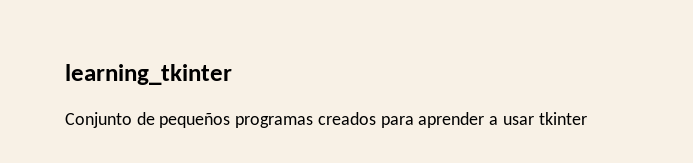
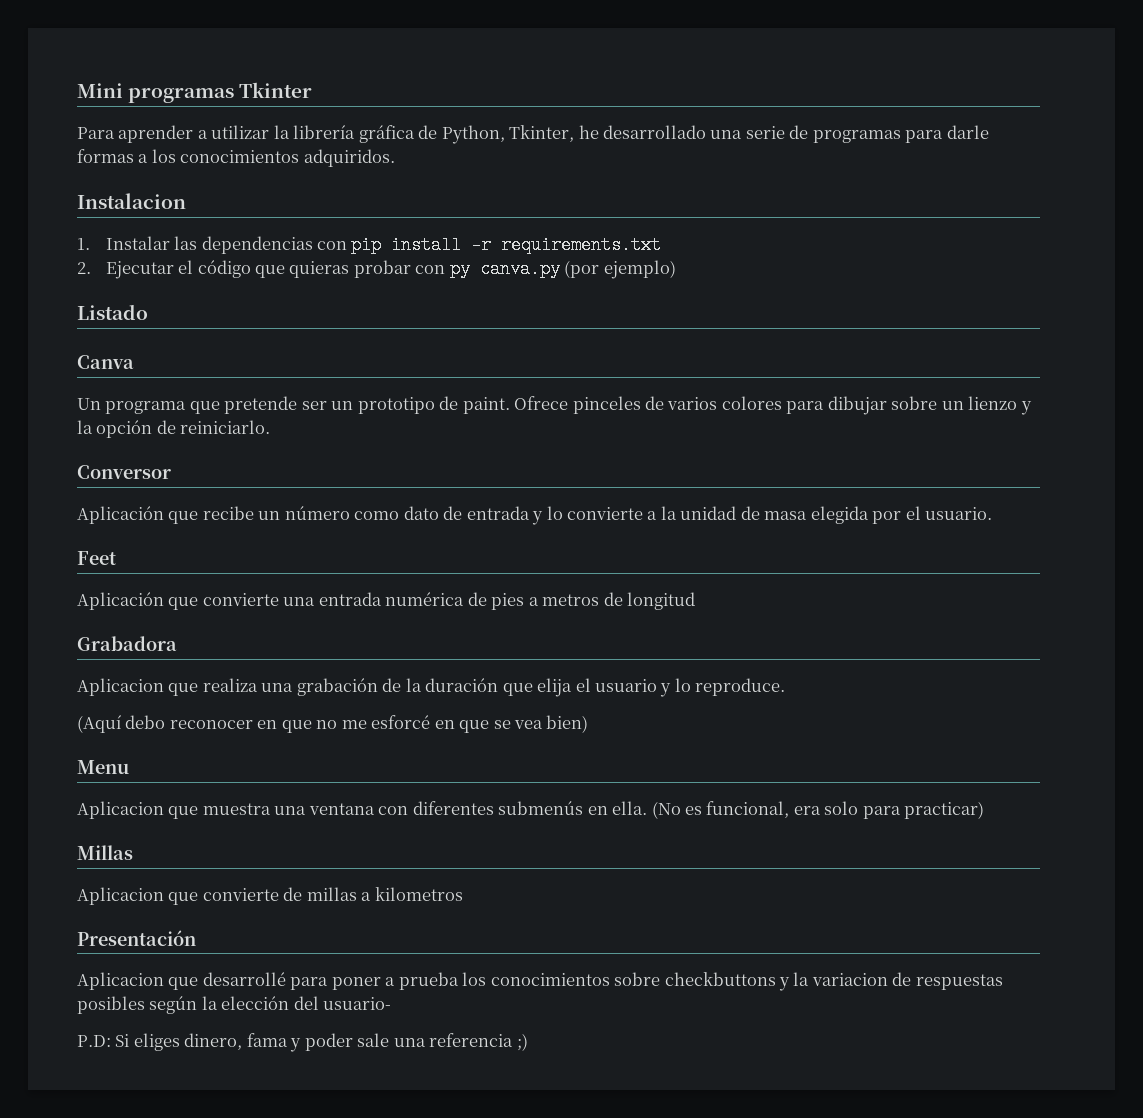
- learning_tkinter
- Conjunto de pequeños programas creados para aprender a usar tkinter
+ Mini programas Tkinter
+ Para aprender a utilizar la librería gráfica de Python, Tkinter, he desarrollado una serie de programas para darle formas a los conocimientos adquiridos.
+ Instalacion
+ 1. Instalar las dependencias con pip install -r requirements.txt
+ 2. Ejecutar el código que quieras probar con py canva.py (por ejemplo)
+ Listado
+ Canva
+ Un programa que pretende ser un prototipo de paint. Ofrece pinceles de varios colores para dibujar sobre un lienzo y la opción de reiniciarlo.
+ Conversor
+ Aplicación que recibe un número como dato de entrada y lo convierte a la unidad de masa elegida por el usuario.
+ Feet
+ Aplicación que convierte una entrada numérica de pies a metros de longitud
+ Grabadora
+ Aplicacion que realiza una grabación de la duración que elija el usuario y lo reproduce.
+ (Aquí debo reconocer en que no me esforcé en que se vea bien)
+ Menu
+ Aplicacion que muestra una ventana con diferentes submenús en ella. (No es funcional, era solo para practicar)
+ Millas
+ Aplicacion que convierte de millas a kilometros
+ Presentación
+ Aplicacion que desarrollé para poner a prueba los conocimientos sobre checkbuttons y la variacion de respuestas posibles según la elección del usuario-
+ P.D: Si eliges dinero, fama y poder sale una referencia ;)

